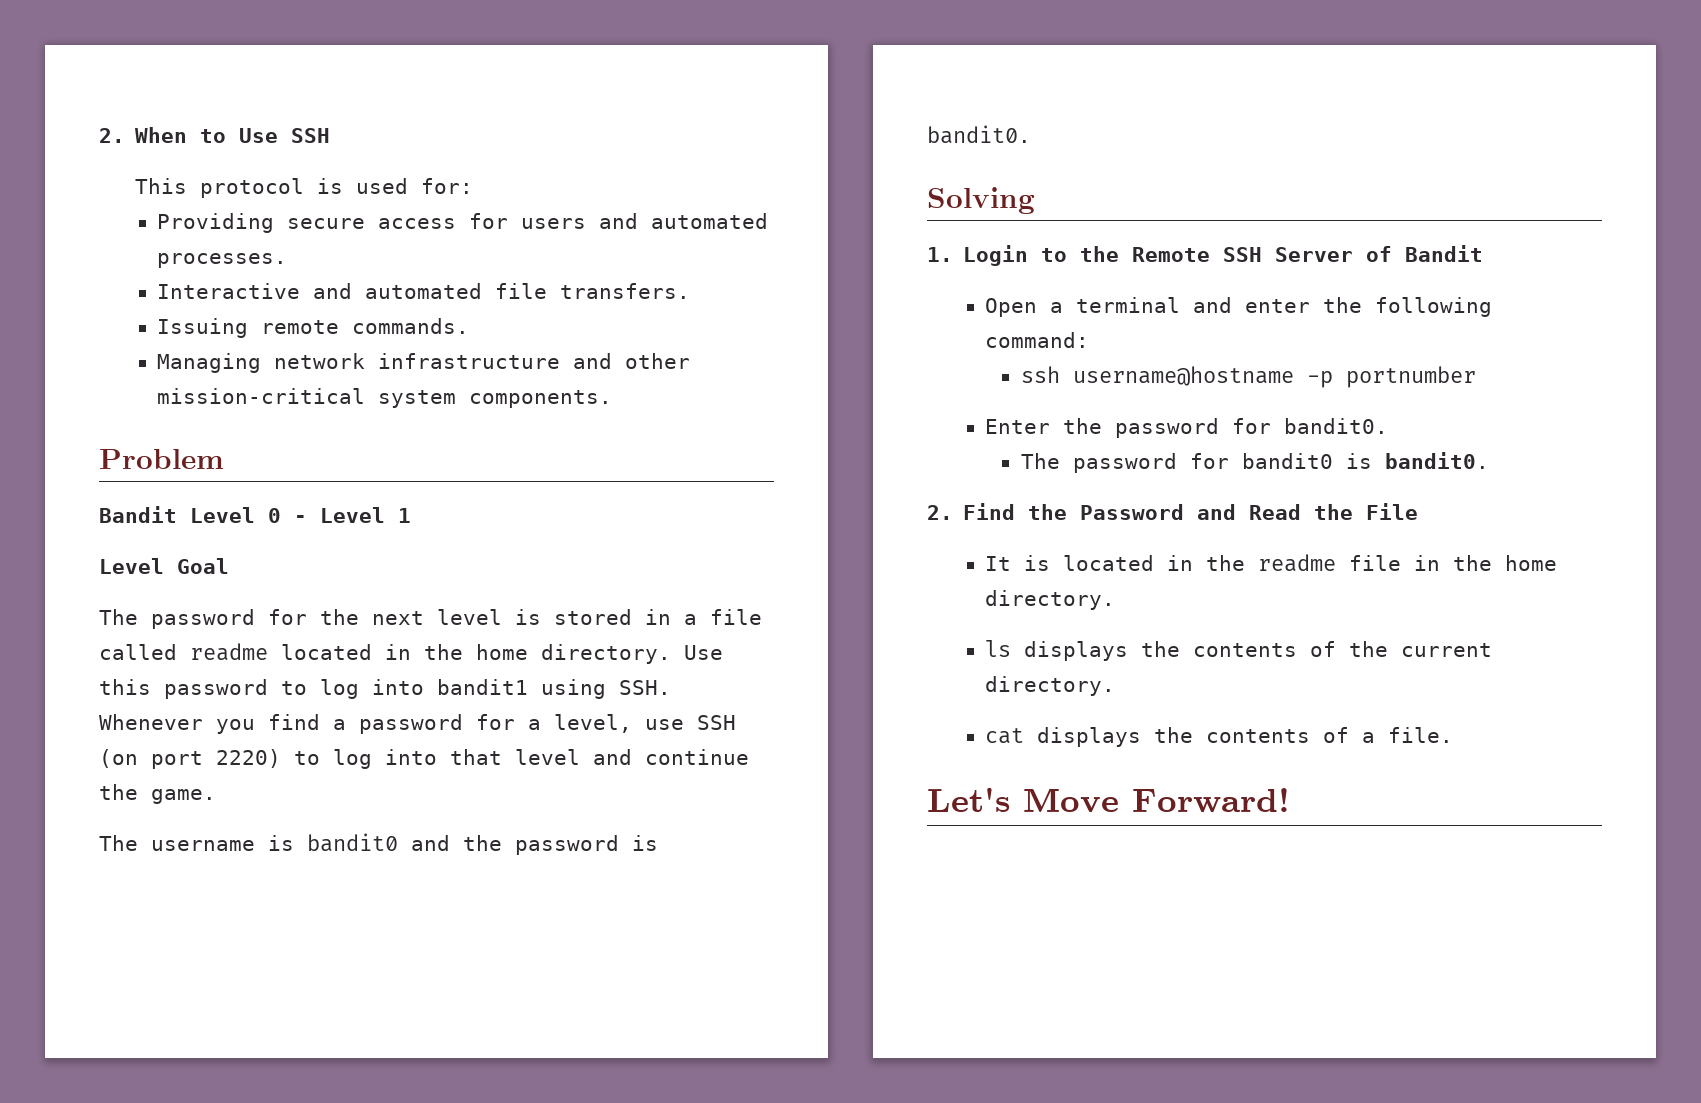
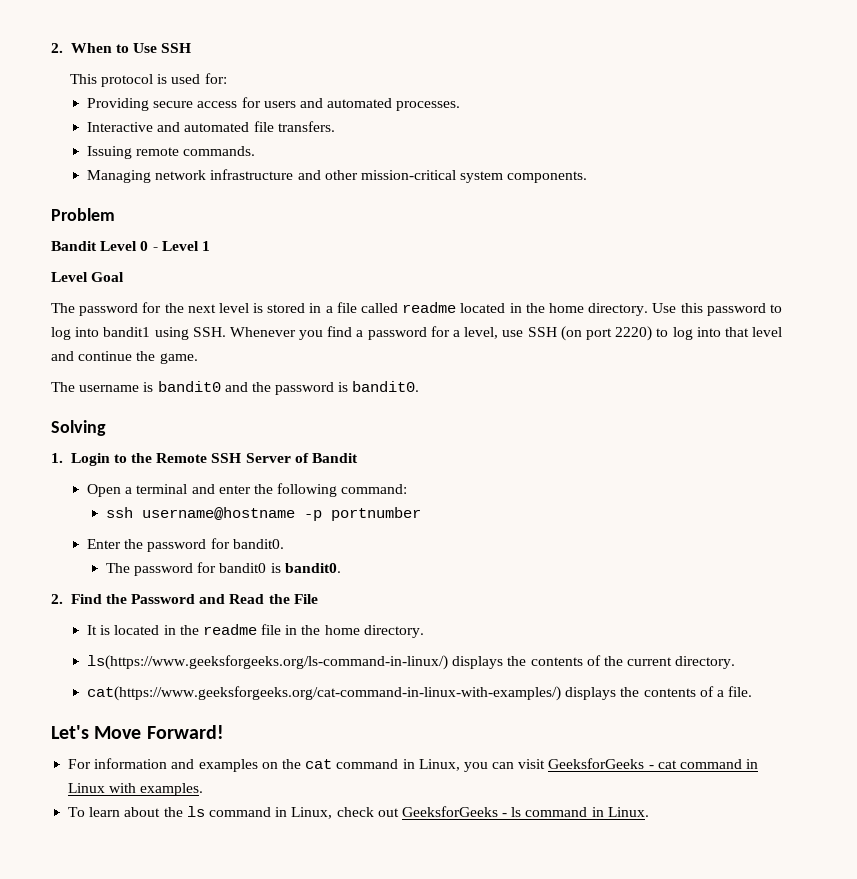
- ls displays the contents of the current directory.
+ ls(https://www.geeksforgeeks.org/ls-command-in-linux/) displays the contents of the current directory.
- cat displays the contents of a file.
+ cat(https://www.geeksforgeeks.org/cat-command-in-linux-with-examples/) displays the contents of a file.
+ For information and examples on the cat command in Linux, you can visit GeeksforGeeks - cat command in Linux with examples.
+ To learn about the ls command in Linux, check out GeeksforGeeks - ls command in Linux.

